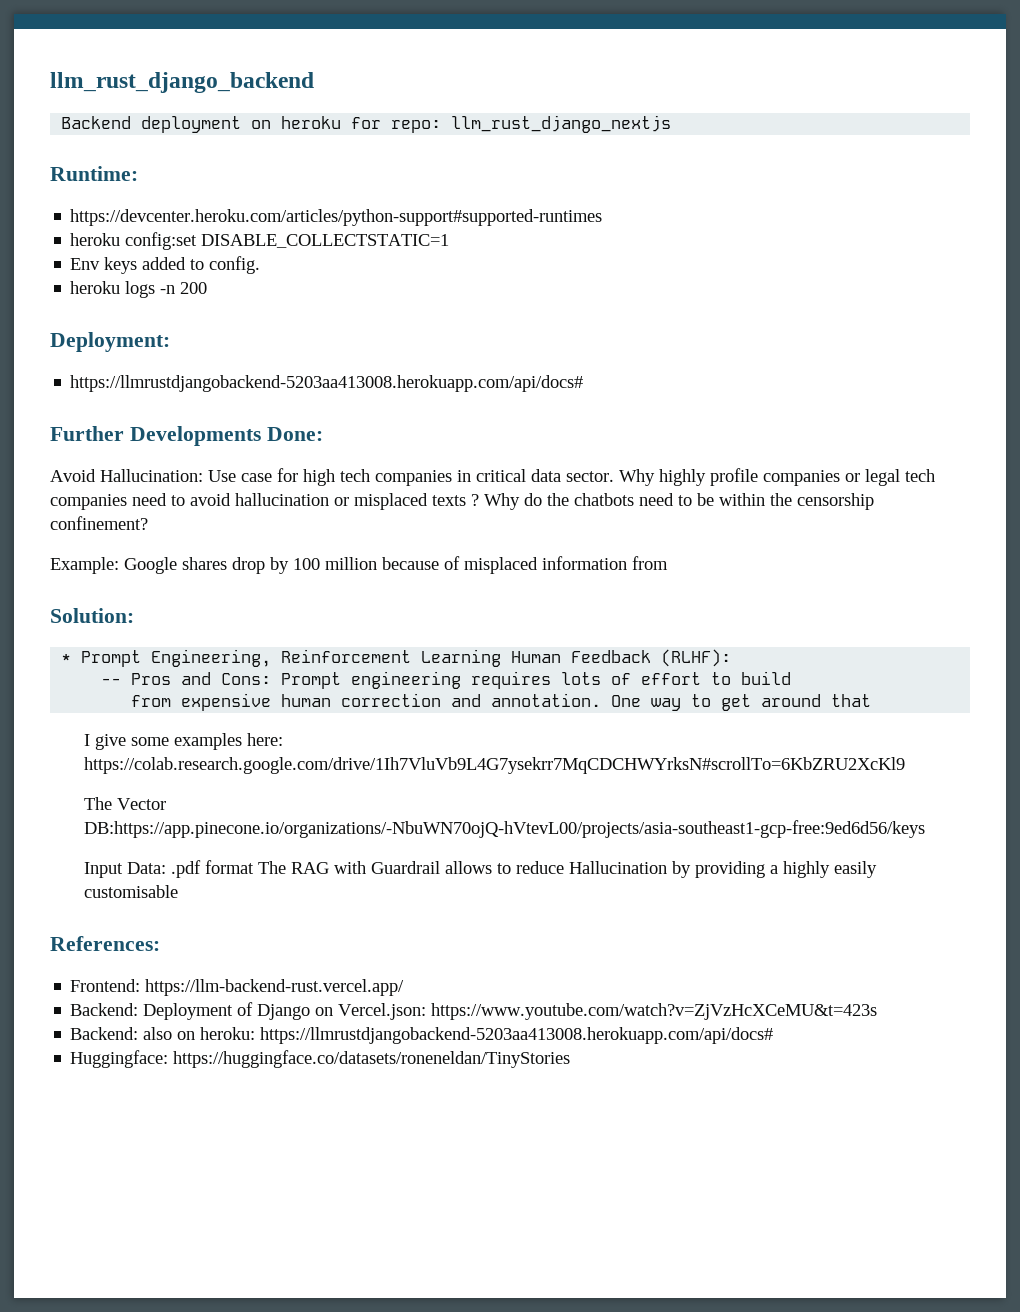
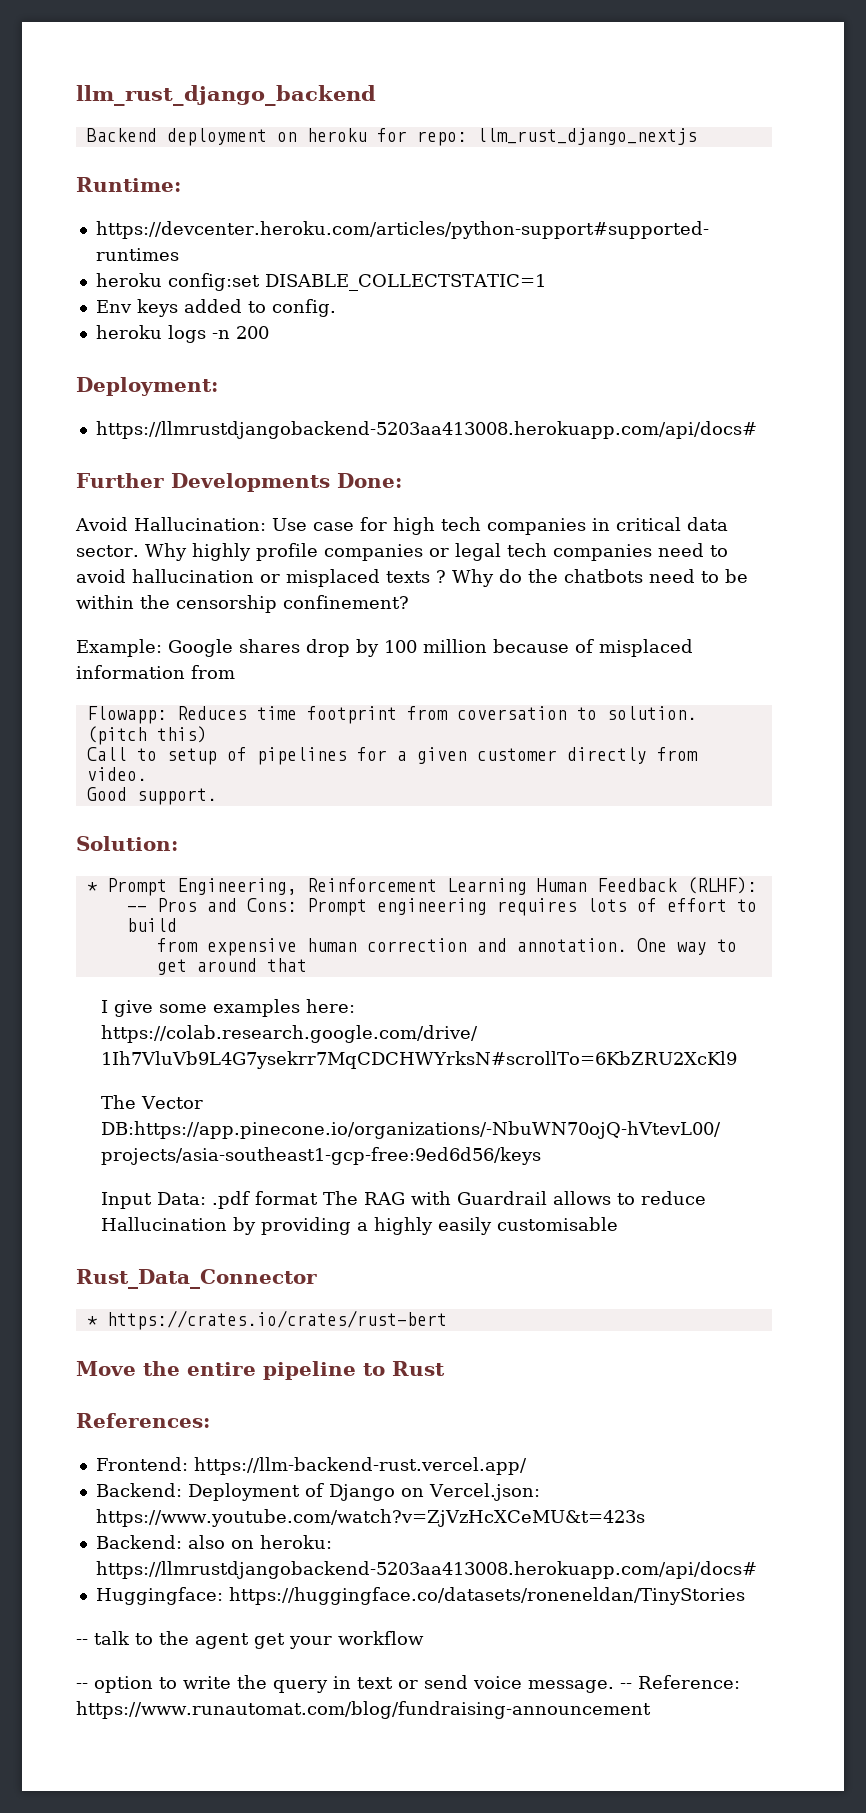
+ Flowapp: Reduces time footprint from coversation to solution. (pitch this)
+ Call to setup of pipelines for a given customer directly from video.
+ Good support.
+ Rust_Data_Connector
+ * https://crates.io/crates/rust-bert
+ Move the entire pipeline to Rust
+ -- talk to the agent get your workflow
+ -- option to write the query in text or send voice message. -- Reference: https://www.runautomat.com/blog/fundraising-announcement

